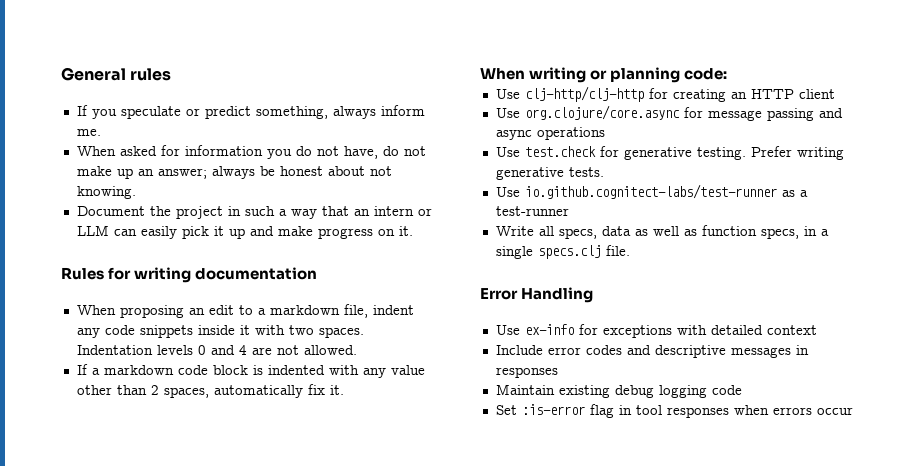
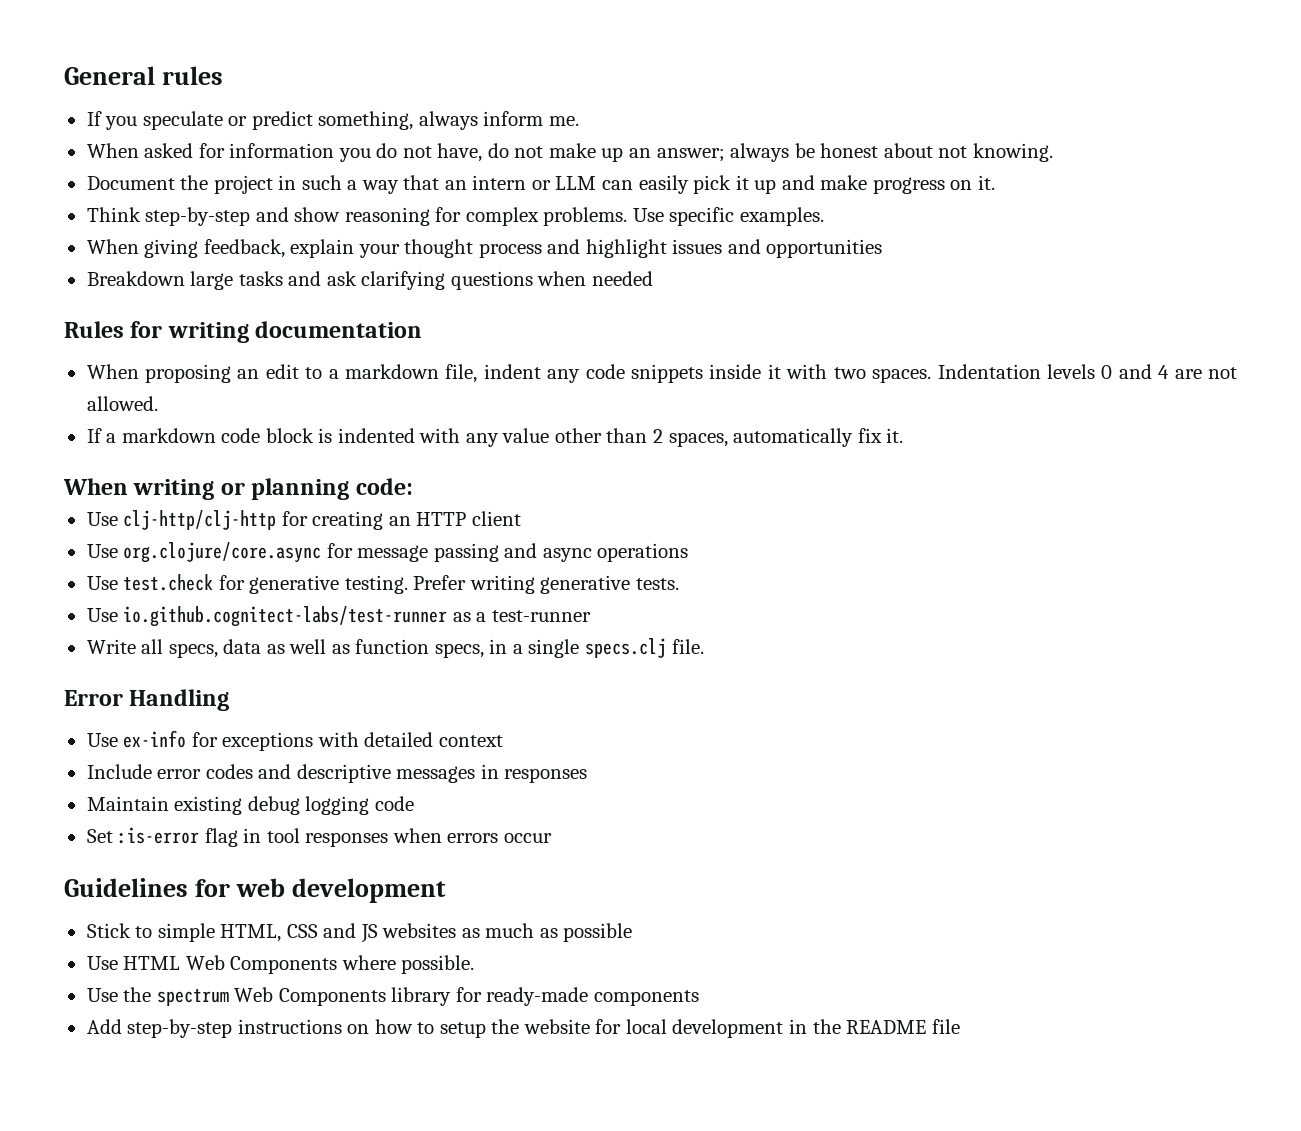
+ Think step-by-step and show reasoning for complex problems. Use specific examples.
+ When giving feedback, explain your thought process and highlight issues and opportunities
+ Breakdown large tasks and ask clarifying questions when needed
+ Guidelines for web development
+ Stick to simple HTML, CSS and JS websites as much as possible
+ Use HTML Web Components where possible.
+ Use the spectrum Web Components library for ready-made components
+ Add step-by-step instructions on how to setup the website for local development in the README file

